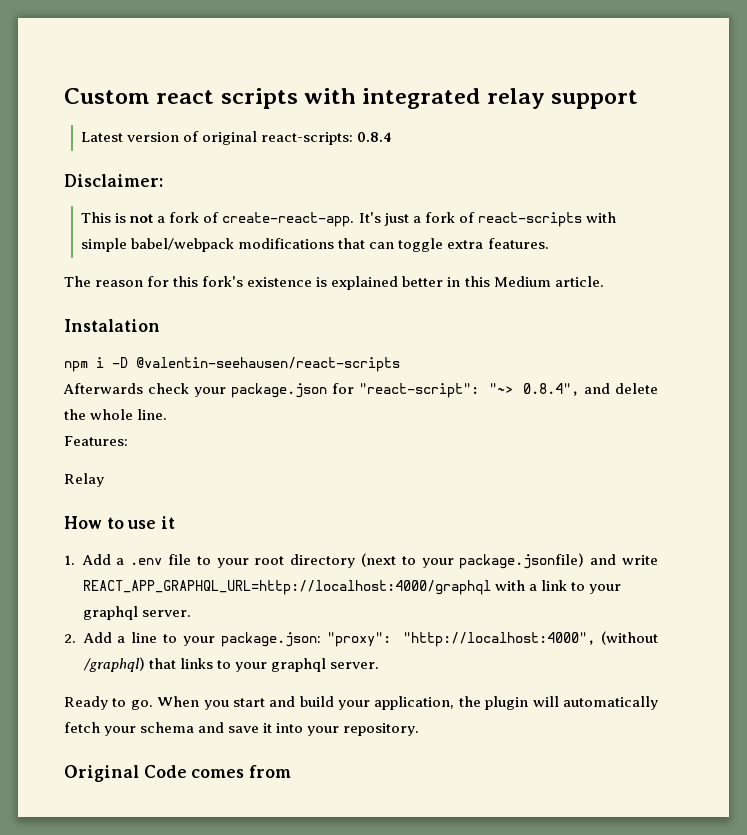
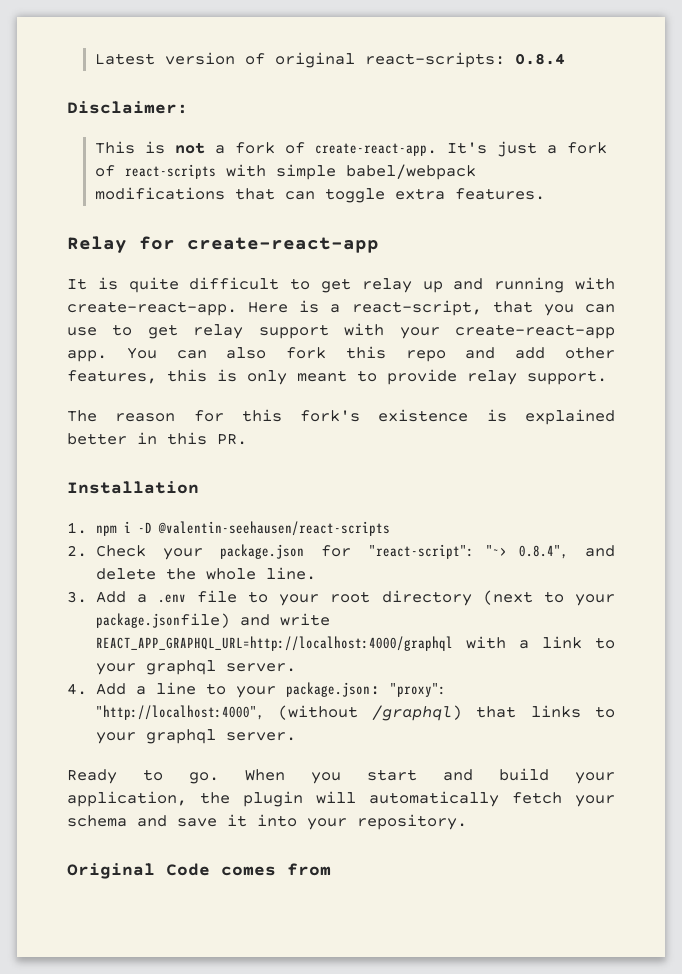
- Custom react scripts with integrated relay support
+ Relay for create-react-app
+ It is quite difficult to get relay up and running with create-react-app. Here is a react-script, that you can use to get relay support with your create-react-app app. You can also fork this repo and add other features, this is only meant to provide relay support.
- The reason for this fork's existence is explained better in this Medium article.
- Instalation
- npm i -D @valentin-seehausen/react-scripts
+ The reason for this fork's existence is explained better in this PR.
+ Installation
+ 1. npm i -D @valentin-seehausen/react-scripts
- Afterwards check your package.json for "react-script": "~> 0.8.4", and delete the whole line.
+ 2. Check your package.json for "react-script": "~> 0.8.4", and delete the whole line.
- Features:
- Relay
- How to use it
- 1. Add a .env file to your root directory (next to your package.jsonfile) and write REACT_APP_GRAPHQL_URL=http://localhost:4000/graphql with a link to your graphql server.
+ 3. Add a .env file to your root directory (next to your package.jsonfile) and write REACT_APP_GRAPHQL_URL=http://localhost:4000/graphql with a link to your graphql server.
- 2. Add a line to your package.json: "proxy": "http://localhost:4000", (without /graphql) that links to your graphql server.
+ 4. Add a line to your package.json: "proxy": "http://localhost:4000", (without /graphql) that links to your graphql server.

